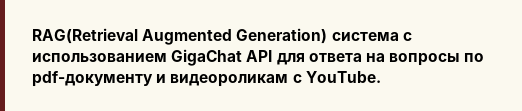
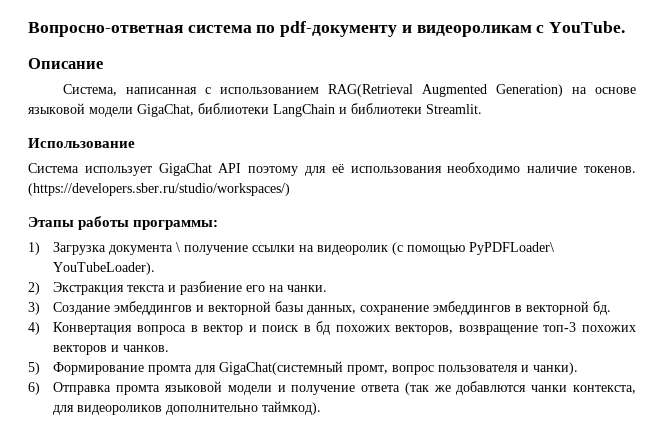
- RAG(Retrieval Augmented Generation) система с использованием GigaChat API для ответа на вопросы по pdf-документу и видеороликам с YouTube.
+ Вопросно-ответная система по pdf-документу и видеороликам с YouTube.
+ Описание
+ Система, написанная с использованием RAG(Retrieval Augmented Generation) на основе языковой модели GigaChat, библиотеки LangChain и библиотеки Streamlit.
+ Использование
+ Система использует GigaChat API поэтому для её использования необходимо наличие токенов. (https://developers.sber.ru/studio/workspaces/)
+ Этапы работы программы:
+ 1) Загрузка документа \ получение ссылки на видеоролик (с помощью PyPDFLoader\ YouTubeLoader).
+ 2) Экстракция текста и разбиение его на чанки.
+ 3) Создание эмбеддингов и векторной базы данных, сохранение эмбеддингов в векторной бд.
+ 4) Конвертация вопроса в вектор и поиск в бд похожих векторов, возвращение топ-3 похожих векторов и чанков.
+ 5) Формирование промта для GigaChat(системный промт, вопрос пользователя и чанки).
+ 6) Отправка промта языковой модели и получение ответа (так же добавлются чанки контекста, для видеороликов дополнительно таймкод).

